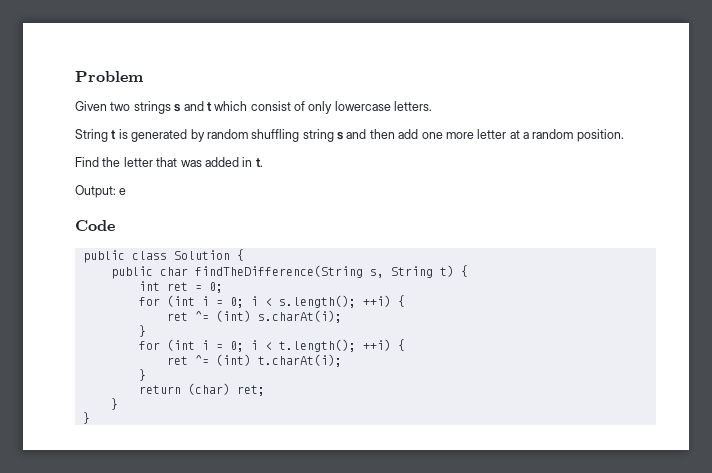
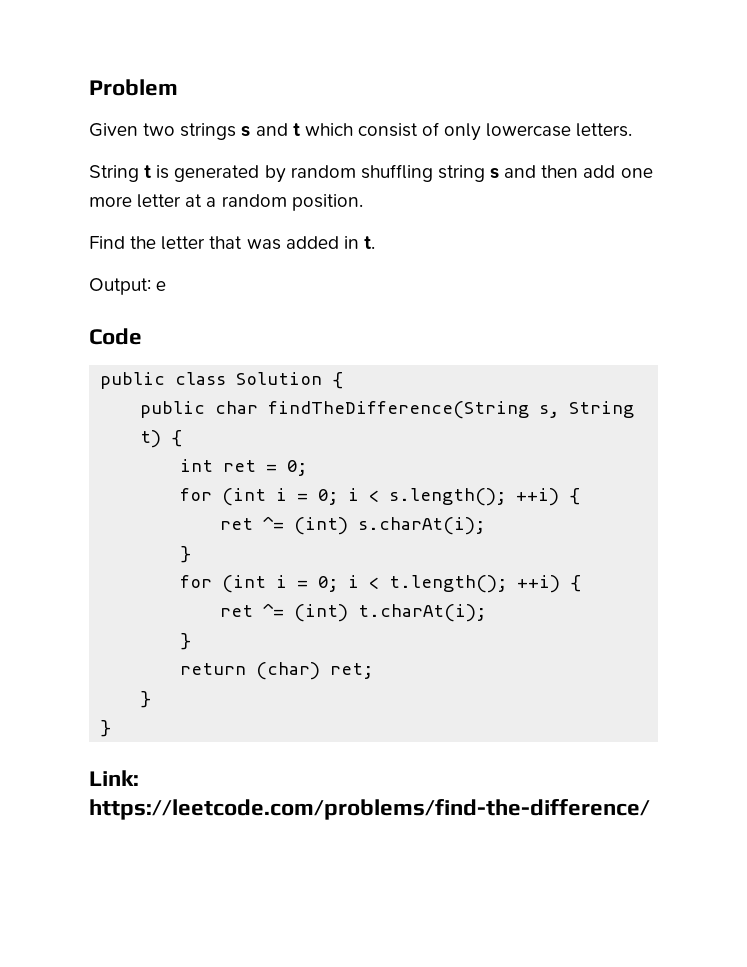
+ Link: https://leetcode.com/problems/find-the-difference/

